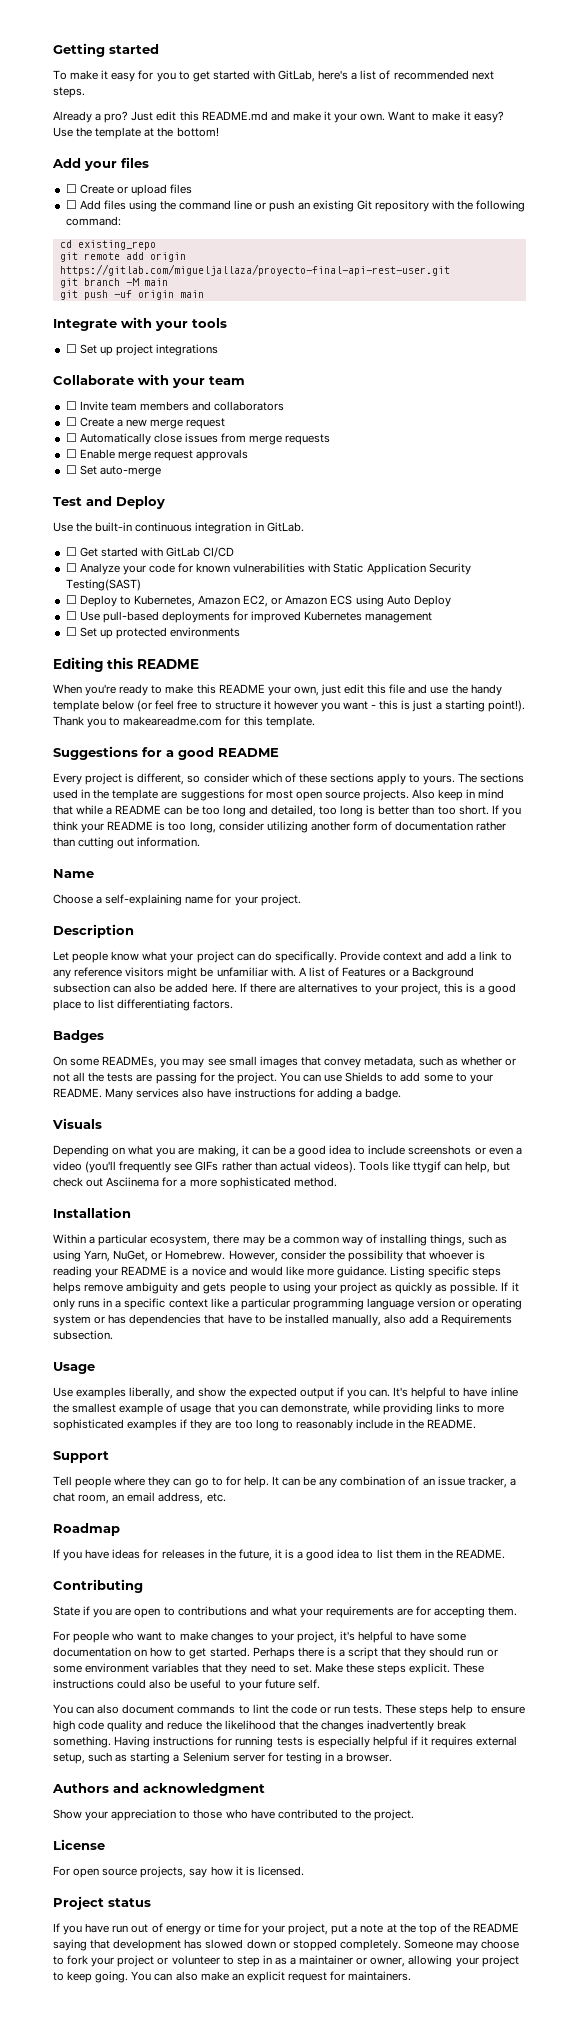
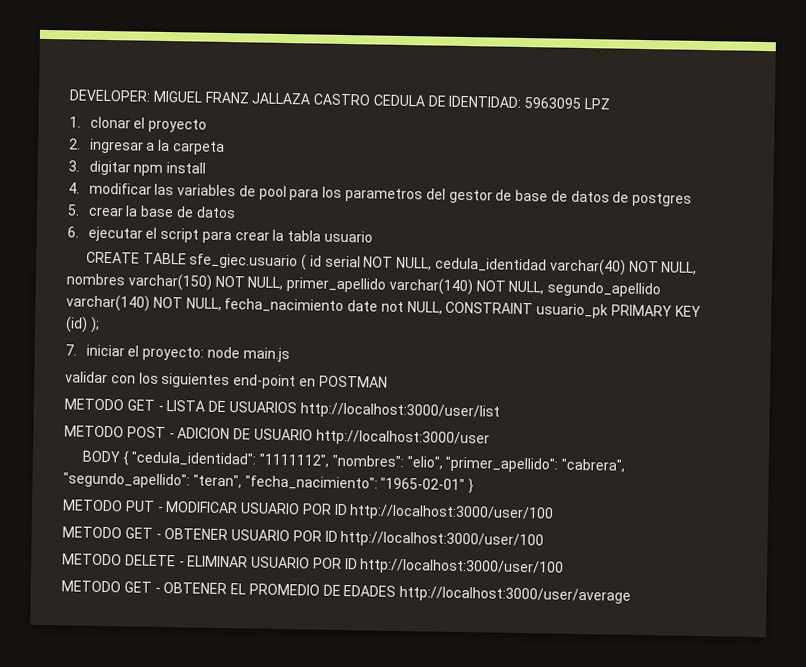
- Getting started
- To make it easy for you to get started with GitLab, here's a list of recommended next steps.
- Already a pro? Just edit this README.md and make it your own. Want to make it easy? Use the template at the bottom!
- Add your files
- ☐ Create or upload files
- ☐ Add files using the command line or push an existing Git repository with the following command:
- cd existing_repo
- git remote add origin https://gitlab.com/migueljallaza/proyecto-final-api-rest-user.git
- git branch -M main
- git push -uf origin main
- Integrate with your tools
- ☐ Set up project integrations
- Collaborate with your team
- ☐ Invite team members and collaborators
- ☐ Create a new merge request
- ☐ Automatically close issues from merge requests
- ☐ Enable merge request approvals
- ☐ Set auto-merge
- Test and Deploy
- Use the built-in continuous integration in GitLab.
- ☐ Get started with GitLab CI/CD
- ☐ Analyze your code for known vulnerabilities with Static Application Security Testing(SAST)
- ☐ Deploy to Kubernetes, Amazon EC2, or Amazon ECS using Auto Deploy
- ☐ Use pull-based deployments for improved Kubernetes management
- ☐ Set up protected environments
- Editing this README
- When you're ready to make this README your own, just edit this file and use the handy template below (or feel free to structure it however you want - this is just a starting point!). Thank you to makeareadme.com for this template.
- Suggestions for a good README
- Every project is different, so consider which of these sections apply to yours. The sections used in the template are suggestions for most open source projects. Also keep in mind that while a README can be too long and detailed, too long is better than too short. If you think your README is too long, consider utilizing another form of documentation rather than cutting out information.
- Name
- Choose a self-explaining name for your project.
- Description
- Let people know what your project can do specifically. Provide context and add a link to any reference visitors might be unfamiliar with. A list of Features or a Background subsection can also be added here. If there are alternatives to your project, this is a good place to list differentiating factors.
- Badges
- On some READMEs, you may see small images that convey metadata, such as whether or not all the tests are passing for the project. You can use Shields to add some to your README. Many services also have instructions for adding a badge.
- Visuals
- Depending on what you are making, it can be a good idea to include screenshots or even a video (you'll frequently see GIFs rather than actual videos). Tools like ttygif can help, but check out Asciinema for a more sophisticated method.
- Installation
- Within a particular ecosystem, there may be a common way of installing things, such as using Yarn, NuGet, or Homebrew. However, consider the possibility that whoever is reading your README is a novice and would like more guidance. Listing specific steps helps remove ambiguity and gets people to using your project as quickly as possible. If it only runs in a specific context like a particular programming language version or operating system or has dependencies that have to be installed manually, also add a Requirements subsection.
- Usage
- Use examples liberally, and show the expected output if you can. It's helpful to have inline the smallest example of usage that you can demonstrate, while providing links to more sophisticated examples if they are too long to reasonably include in the README.
- Support
- Tell people where they can go to for help. It can be any combination of an issue tracker, a chat room, an email address, etc.
- Roadmap
- If you have ideas for releases in the future, it is a good idea to list them in the README.
- Contributing
- State if you are open to contributions and what your requirements are for accepting them.
- For people who want to make changes to your project, it's helpful to have some documentation on how to get started. Perhaps there is a script that they should run or some environment variables that they need to set. Make these steps explicit. These instructions could also be useful to your future self.
- You can also document commands to lint the code or run tests. These steps help to ensure high code quality and reduce the likelihood that the changes inadvertently break something. Having instructions for running tests is especially helpful if it requires external setup, such as starting a Selenium server for testing in a browser.
- Authors and acknowledgment
- Show your appreciation to those who have contributed to the project.
- License
- For open source projects, say how it is licensed.
- Project status
- If you have run out of energy or time for your project, put a note at the top of the README saying that development has slowed down or stopped completely. Someone may choose to fork your project or volunteer to step in as a maintainer or owner, allowing your project to keep going. You can also make an explicit request for maintainers.
+ DEVELOPER: MIGUEL FRANZ JALLAZA CASTRO CEDULA DE IDENTIDAD: 5963095 LPZ
+ 1. clonar el proyecto
+ 2. ingresar a la carpeta
+ 3. digitar npm install
+ 4. modificar las variables de pool para los parametros del gestor de base de datos de postgres
+ 5. crear la base de datos
+ 6. ejecutar el script para crear la tabla usuario
+ CREATE TABLE sfe_giec.usuario ( id serial NOT NULL, cedula_identidad varchar(40) NOT NULL, nombres varchar(150) NOT NULL, primer_apellido varchar(140) NOT NULL, segundo_apellido varchar(140) NOT NULL, fecha_nacimiento date not NULL, CONSTRAINT usuario_pk PRIMARY KEY (id) );
+ 7. iniciar el proyecto: node main.js
+ validar con los siguientes end-point en POSTMAN
+ METODO GET - LISTA DE USUARIOS http://localhost:3000/user/list
+ METODO POST - ADICION DE USUARIO http://localhost:3000/user
+ BODY { "cedula_identidad": "1111112", "nombres": "elio", "primer_apellido": "cabrera", "segundo_apellido": "teran", "fecha_nacimiento": "1965-02-01" }
+ METODO PUT - MODIFICAR USUARIO POR ID http://localhost:3000/user/100
+ METODO GET - OBTENER USUARIO POR ID http://localhost:3000/user/100
+ METODO DELETE - ELIMINAR USUARIO POR ID http://localhost:3000/user/100
+ METODO GET - OBTENER EL PROMEDIO DE EDADES http://localhost:3000/user/average

